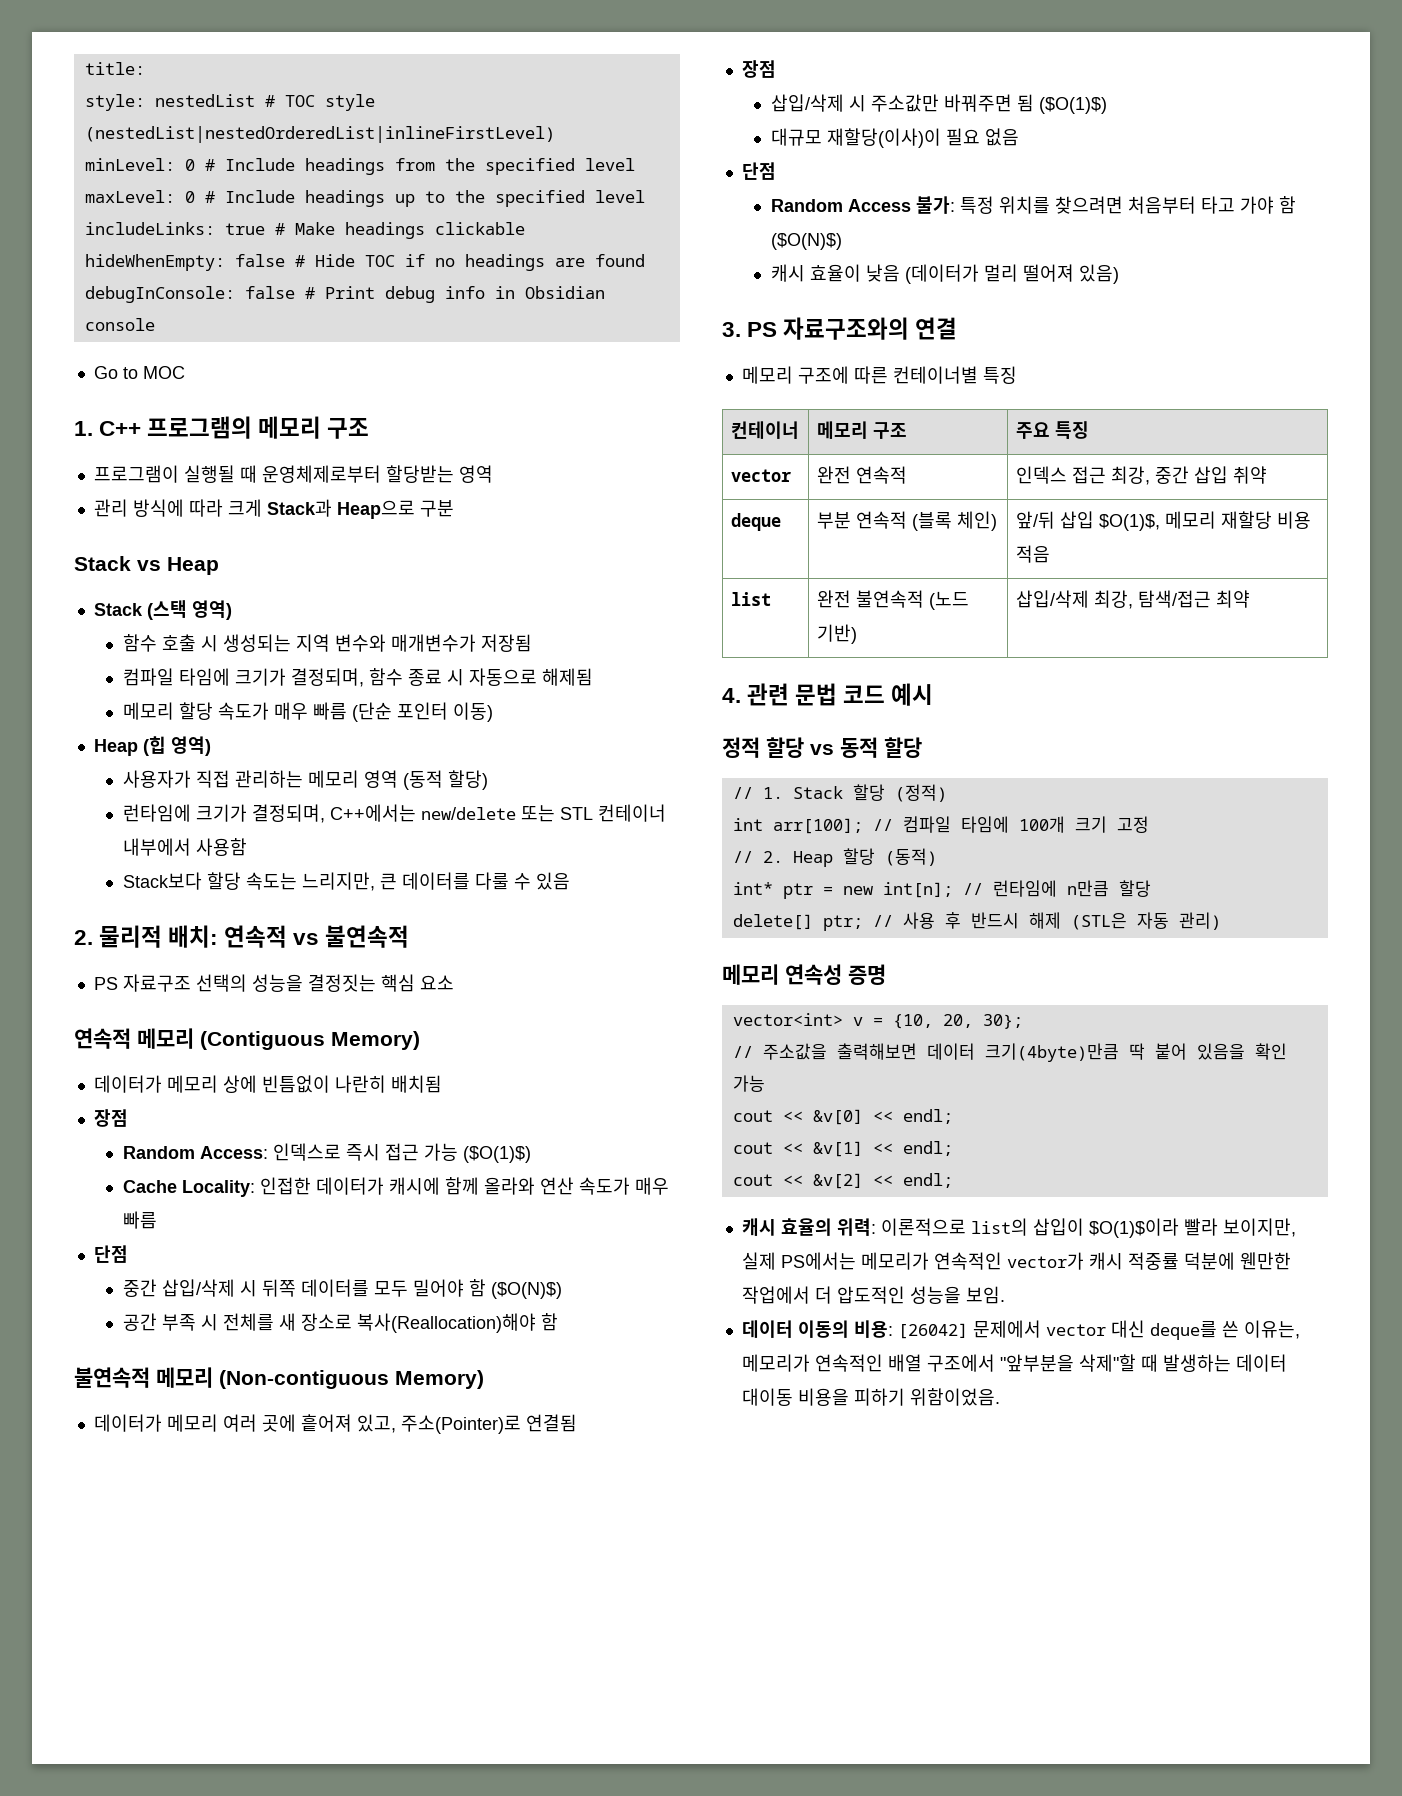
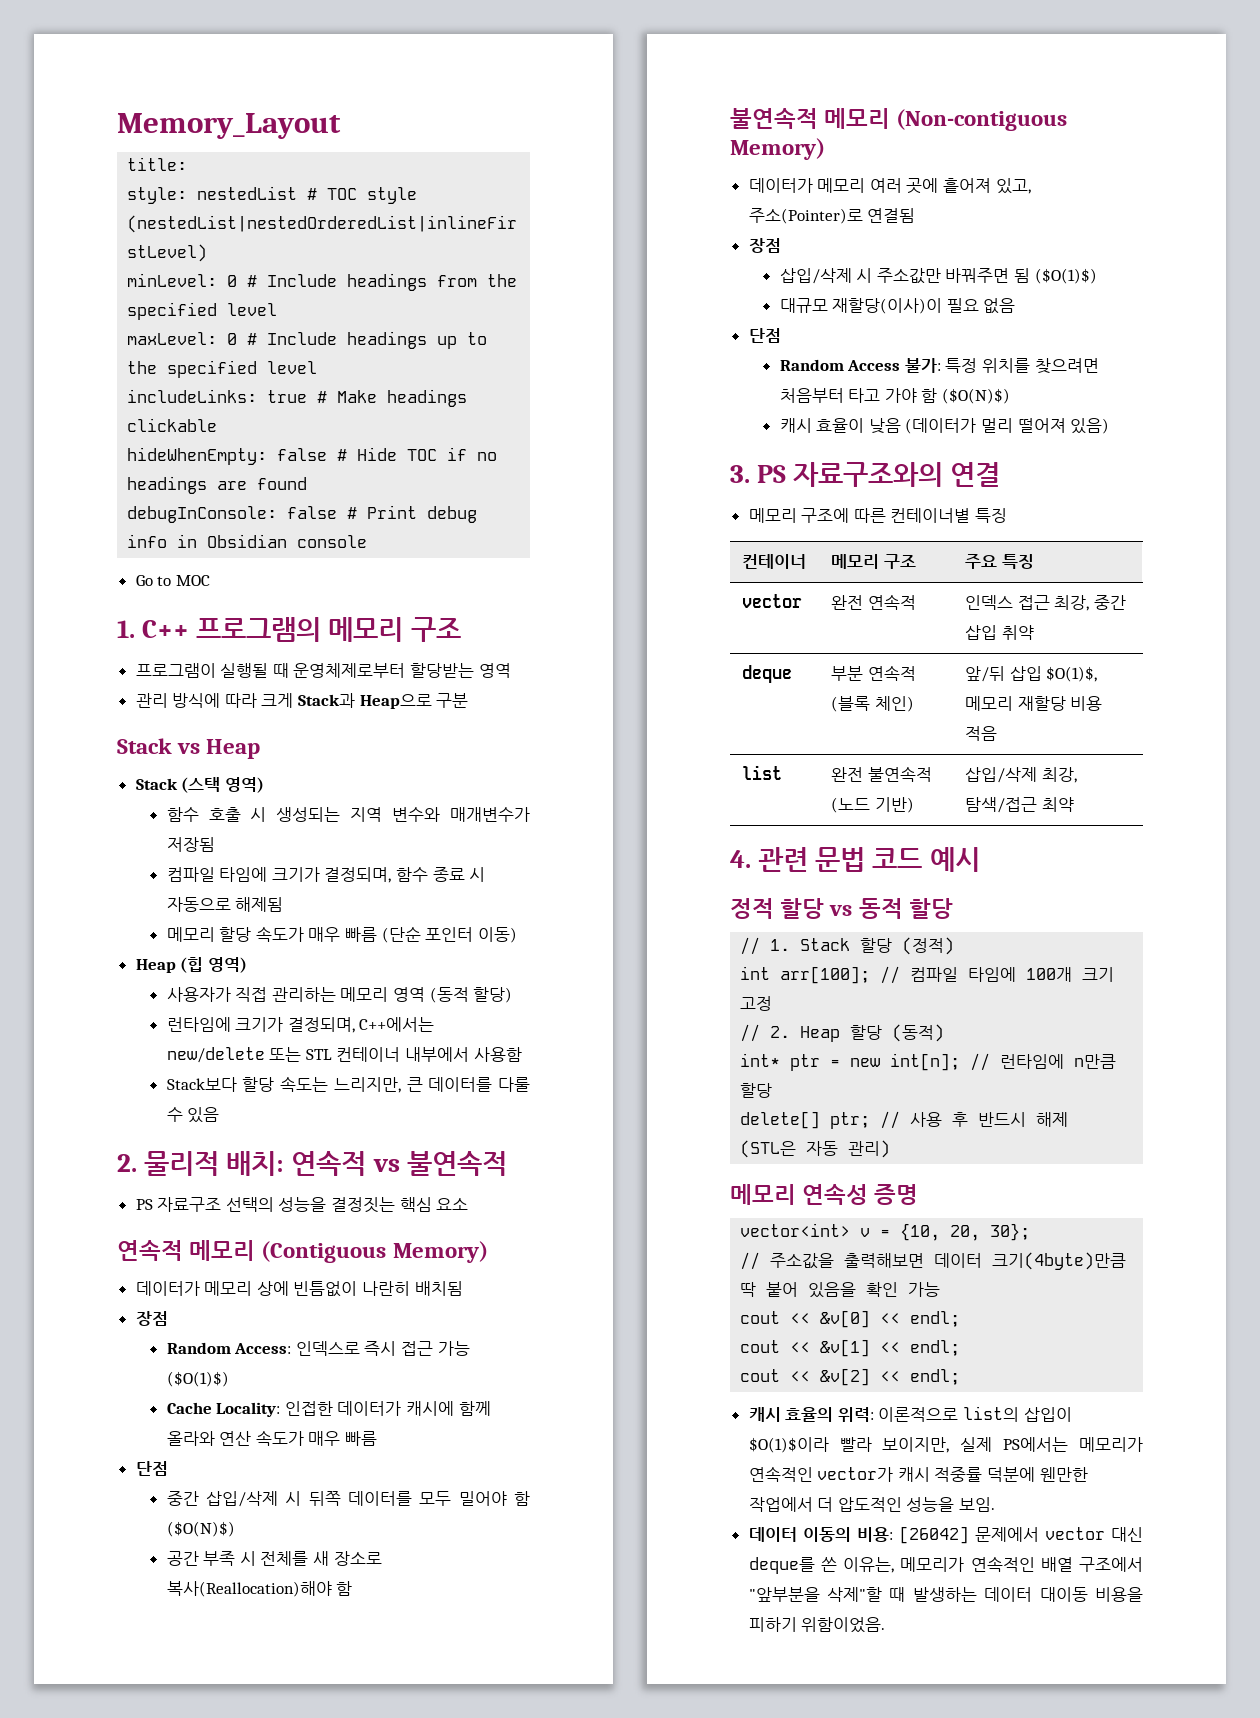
+ Memory_Layout

